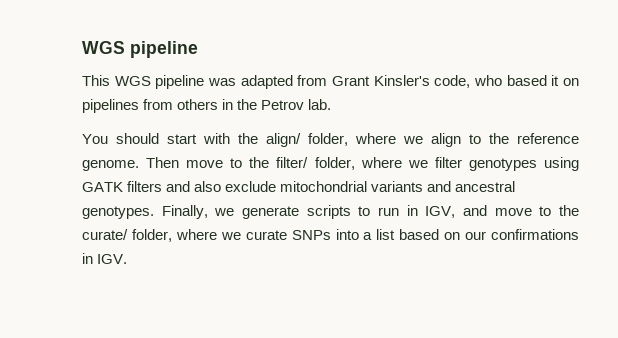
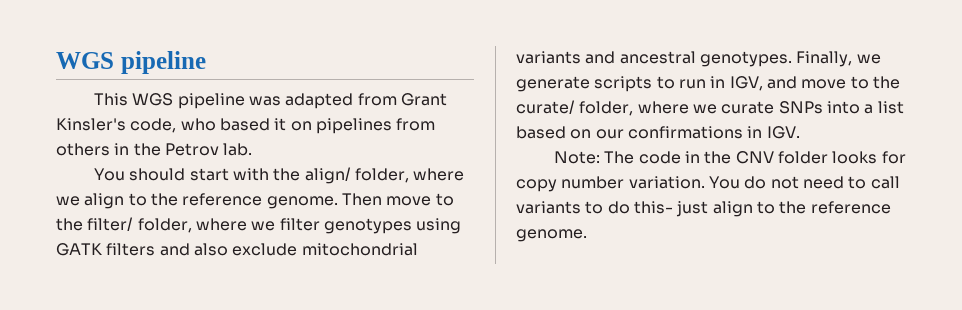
+ Note: The code in the CNV folder looks for copy number variation. You do not need to call variants to do this- just align to the reference genome.

